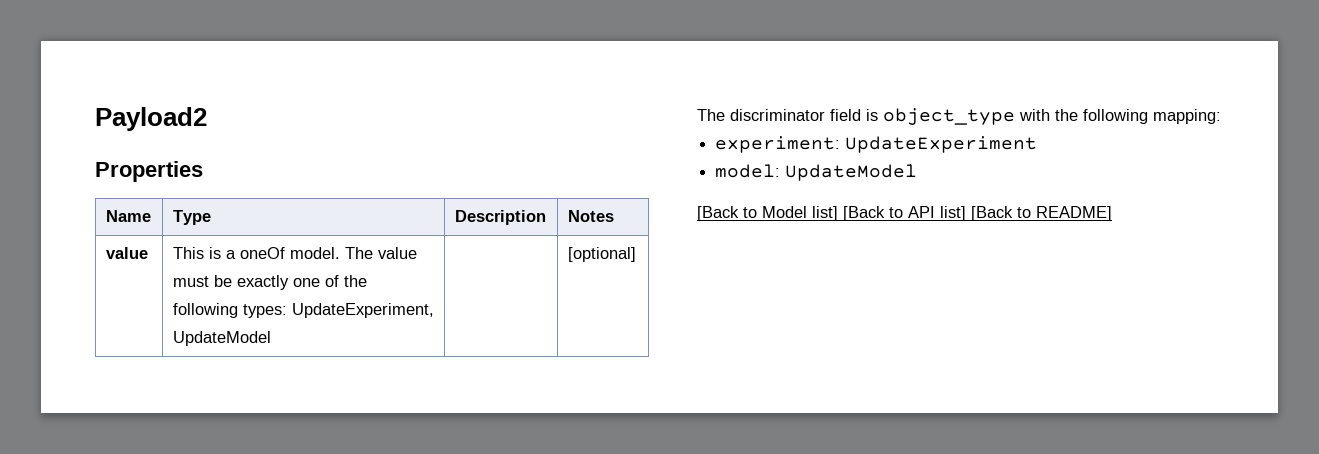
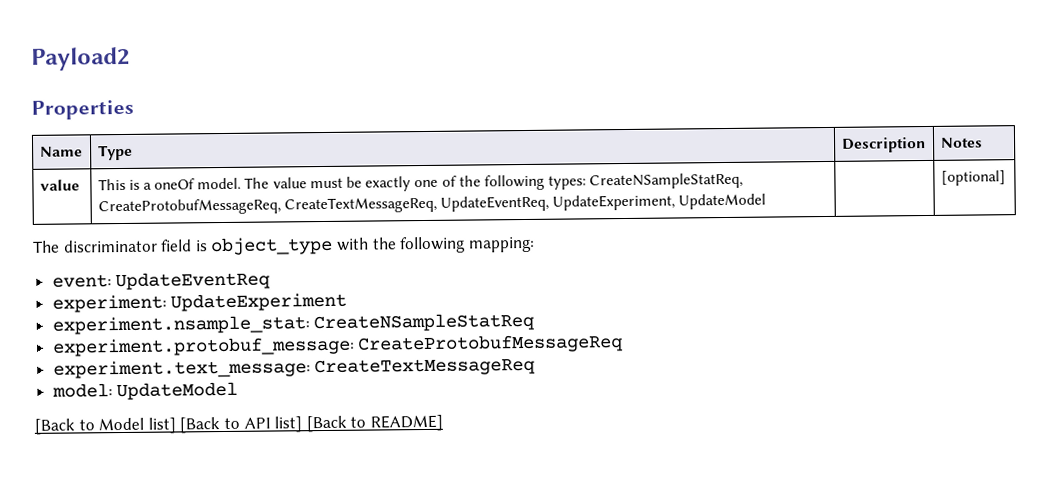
- value | This is a oneOf model. The value must be exactly one of the following types: UpdateExperiment, UpdateModel | | [optional]
+ value | This is a oneOf model. The value must be exactly one of the following types: CreateNSampleStatReq, CreateProtobufMessageReq, CreateTextMessageReq, UpdateEventReq, UpdateExperiment, UpdateModel | | [optional]
+ event: UpdateEventReq
+ experiment.nsample_stat: CreateNSampleStatReq
+ experiment.protobuf_message: CreateProtobufMessageReq
+ experiment.text_message: CreateTextMessageReq

